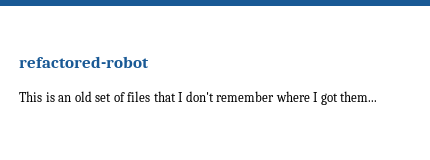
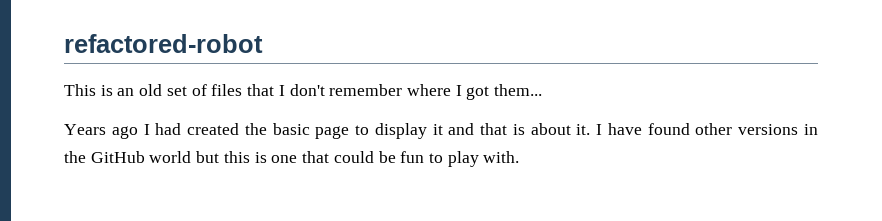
+ Years ago I had created the basic page to display it and that is about it. I have found other versions in the GitHub world but this is one that could be fun to play with.

